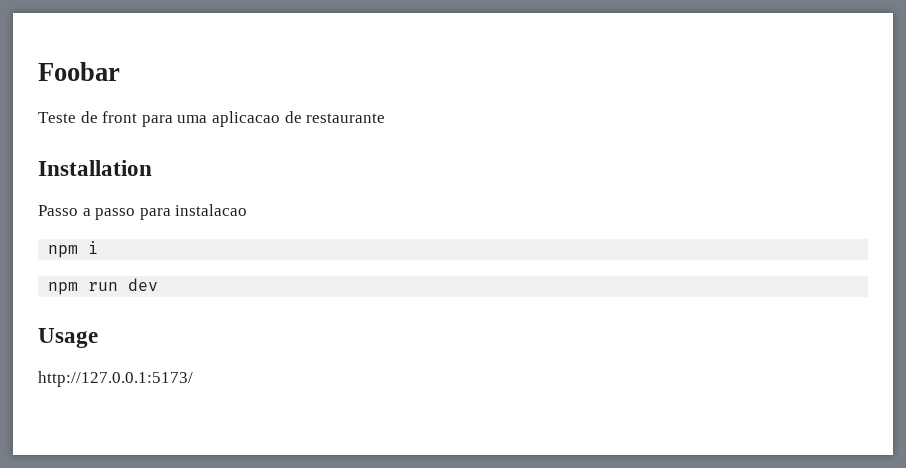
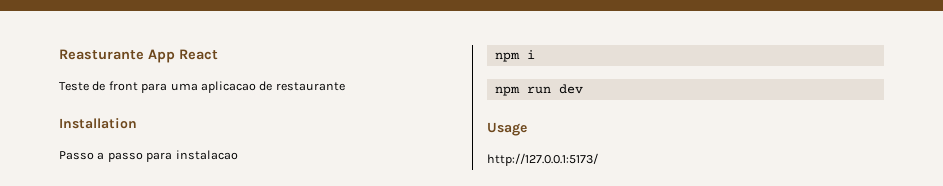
- Foobar
+ Reasturante App React

